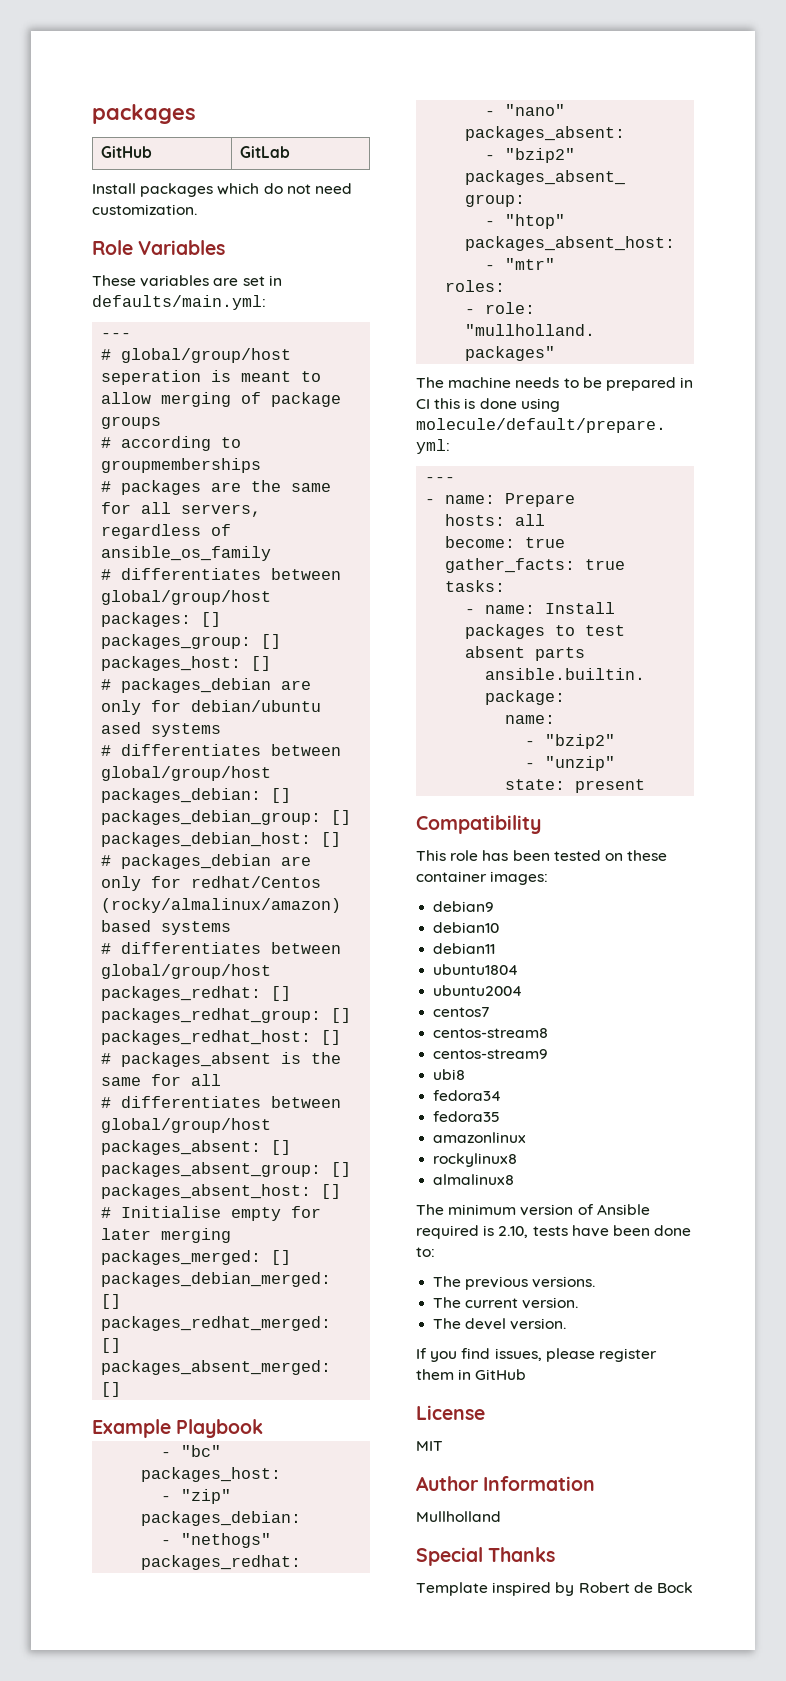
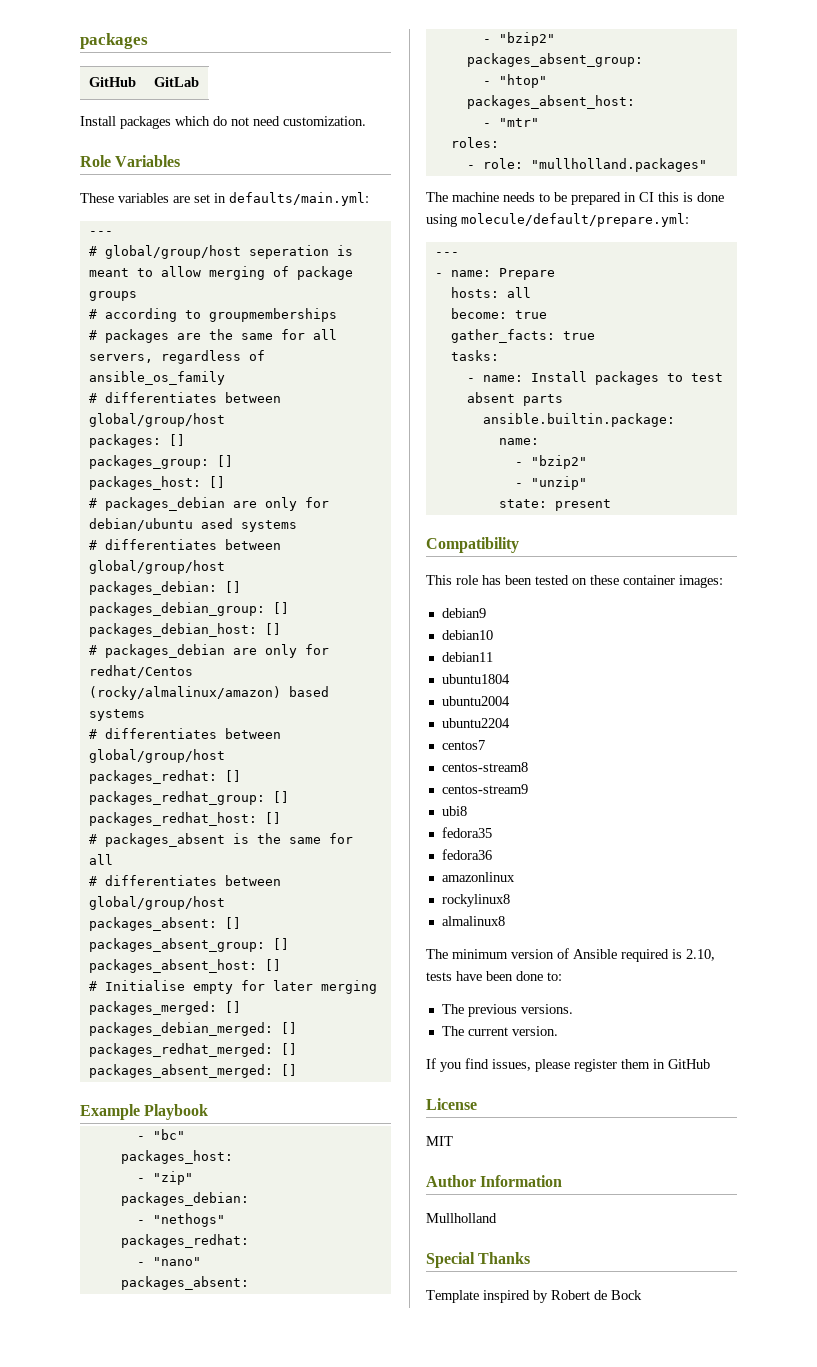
+ ubuntu2204
- fedora34
  fedora35
+ fedora36
- The devel version.

